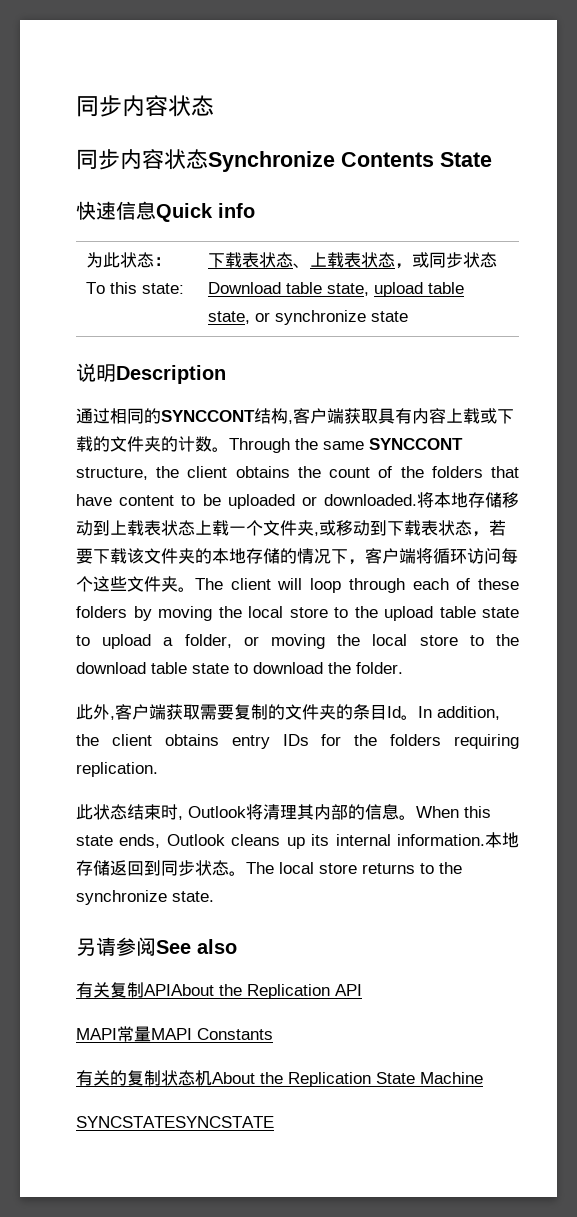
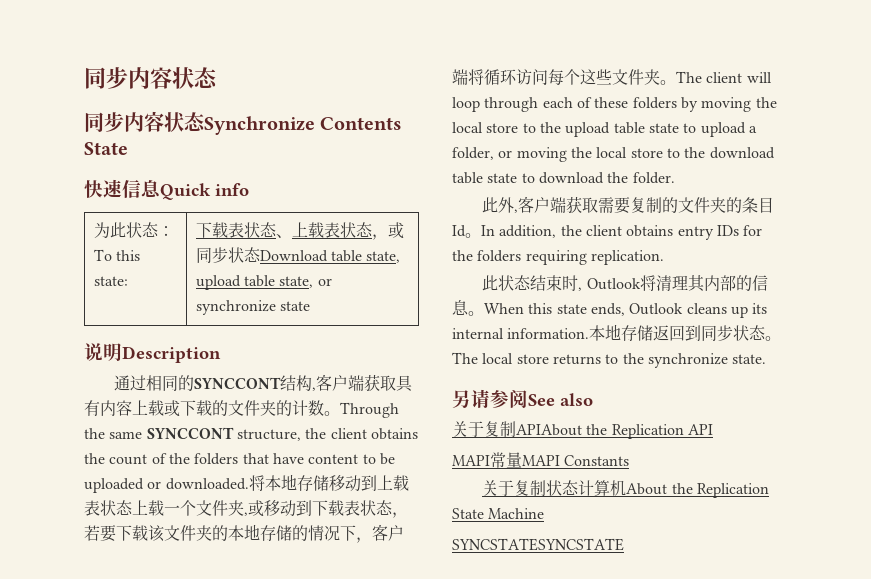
- 有关复制APIAbout the Replication API
+ 关于复制APIAbout the Replication API
- 有关的复制状态机About the Replication State Machine
+ 关于复制状态计算机About the Replication State Machine

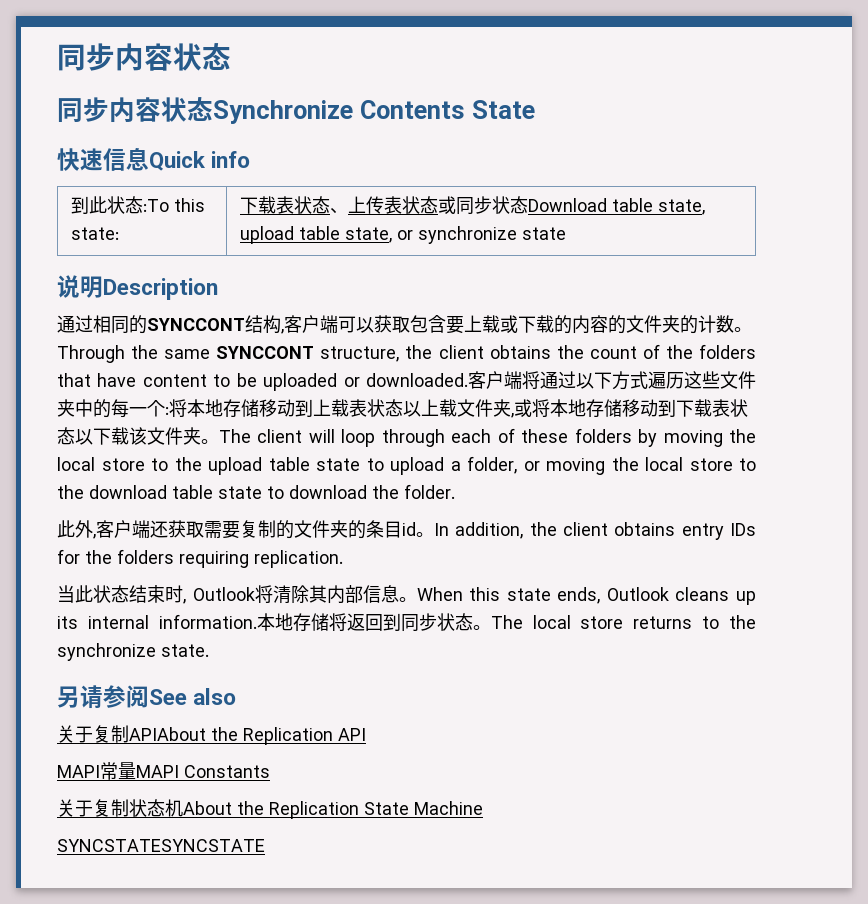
- 为此状态：To this state: | 下载表状态、上载表状态，或同步状态Download table state, upload table state, or synchronize state
+ 到此状态:To this state: | 下载表状态、上传表状态或同步状态Download table state, upload table state, or synchronize state
- 通过相同的SYNCCONT结构,客户端获取具有内容上载或下载的文件夹的计数。
+ 通过相同的SYNCCONT结构,客户端可以获取包含要上载或下载的内容的文件夹的计数。
- 将本地存储移动到上载表状态上载一个文件夹,或移动到下载表状态，若要下载该文件夹的本地存储的情况下，客户端将循环访问每个这些文件夹。
+ 客户端将通过以下方式遍历这些文件夹中的每一个:将本地存储移动到上载表状态以上载文件夹,或将本地存储移动到下载表状态以下载该文件夹。
- 此外,客户端获取需要复制的文件夹的条目Id。
+ 此外,客户端还获取需要复制的文件夹的条目id。
- 此状态结束时, Outlook将清理其内部的信息。
+ 当此状态结束时, Outlook将清除其内部信息。
- 本地存储返回到同步状态。
+ 本地存储将返回到同步状态。
- 关于复制状态计算机About the Replication State Machine
+ 关于复制状态机About the Replication State Machine

